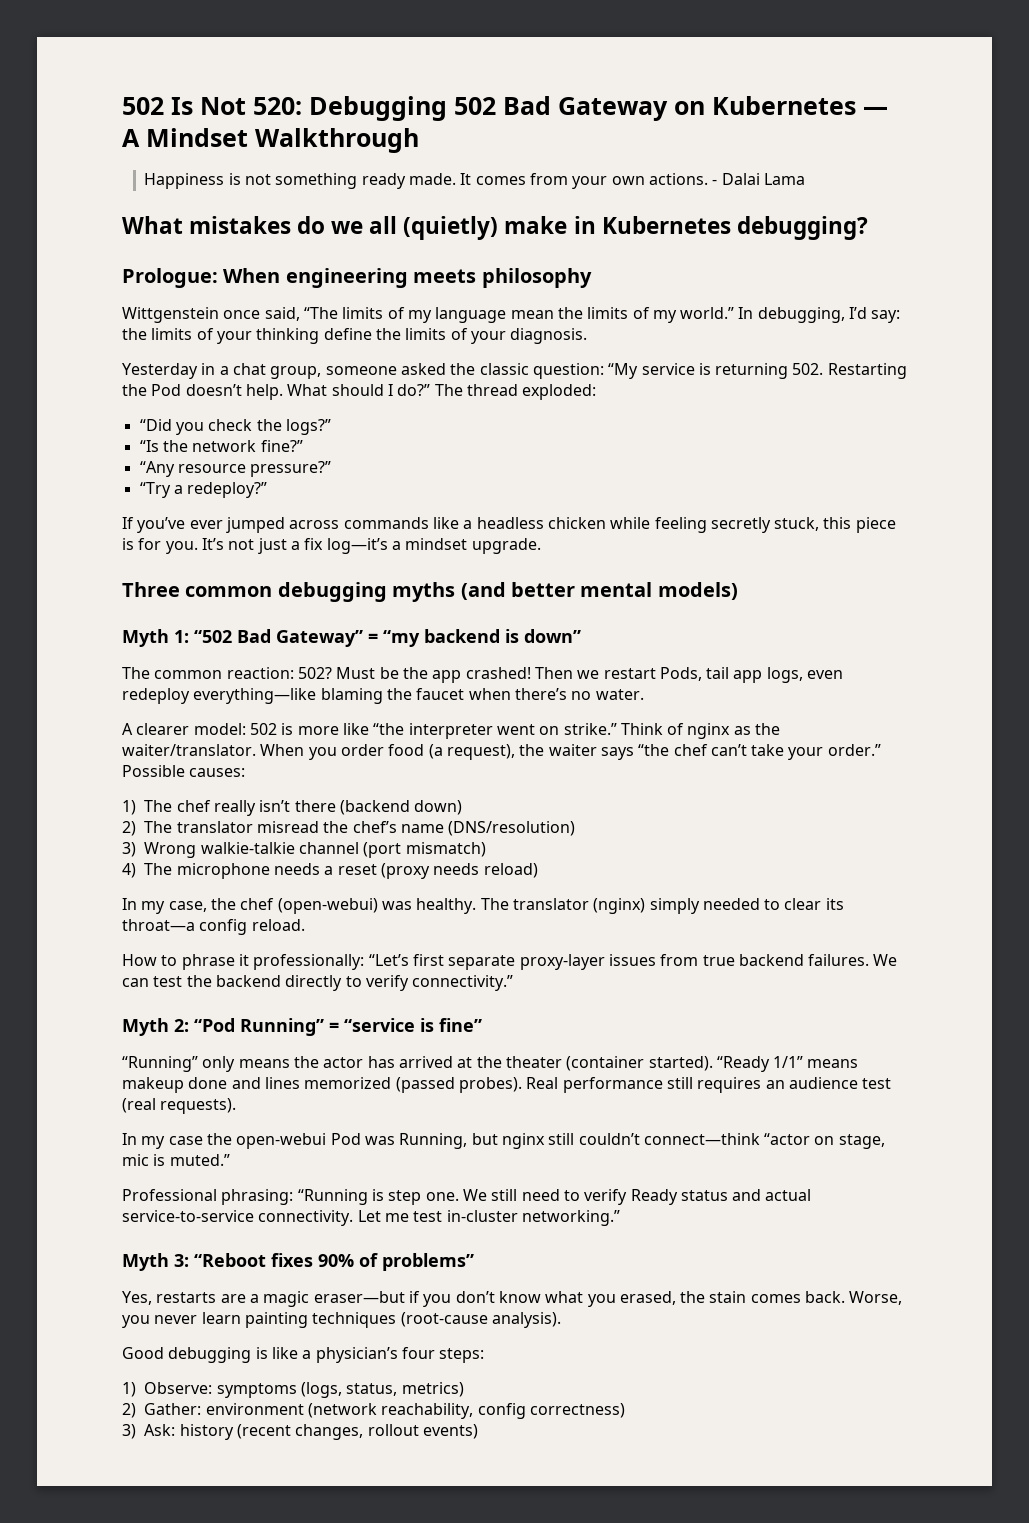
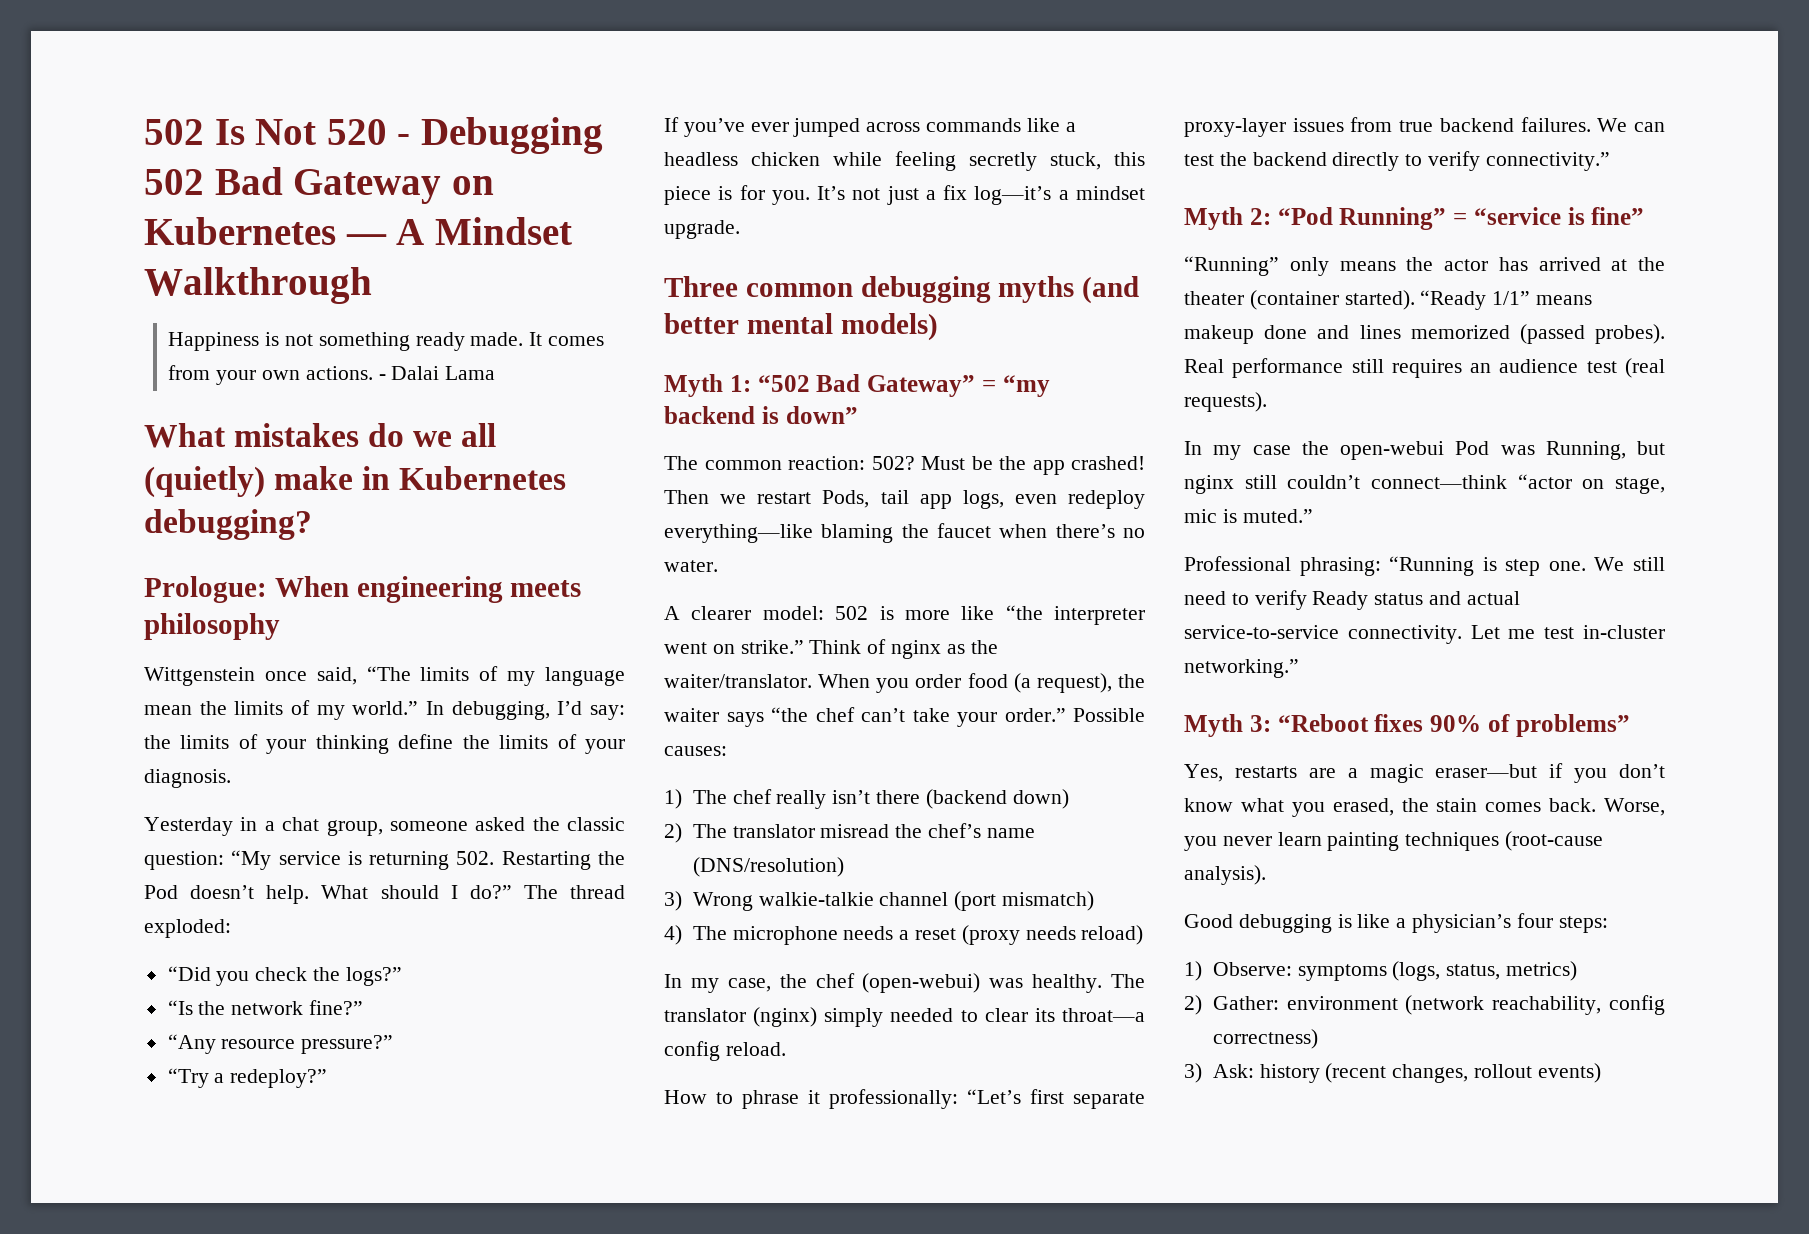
- 502 Is Not 520: Debugging 502 Bad Gateway on Kubernetes — A Mindset Walkthrough
+ 502 Is Not 520 - Debugging 502 Bad Gateway on Kubernetes — A Mindset Walkthrough

